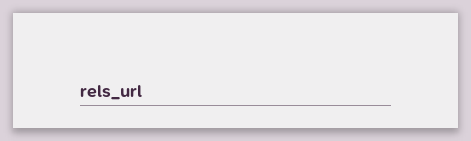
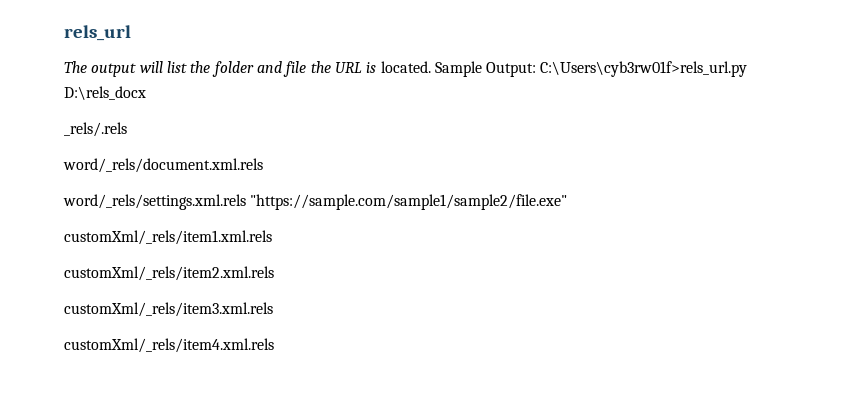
+ The output will list the folder and file the URL is located. Sample Output: C:\Users\cyb3rw01f>rels_url.py D:\rels_docx
+ _rels/.rels
+ word/_rels/document.xml.rels
+ word/_rels/settings.xml.rels "https://sample.com/sample1/sample2/file.exe"
+ customXml/_rels/item1.xml.rels
+ customXml/_rels/item2.xml.rels
+ customXml/_rels/item3.xml.rels
+ customXml/_rels/item4.xml.rels

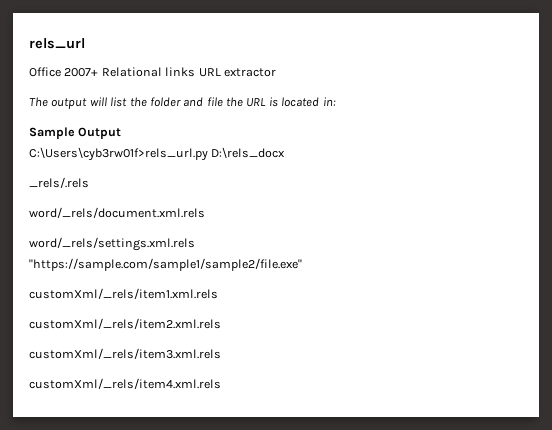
+ Office 2007+ Relational links URL extractor
- The output will list the folder and file the URL is located. Sample Output: C:\Users\cyb3rw01f>rels_url.py D:\rels_docx
+ The output will list the folder and file the URL is located in:
+ Sample Output
+ C:\Users\cyb3rw01f>rels_url.py D:\rels_docx
- word/_rels/settings.xml.rels "https://sample.com/sample1/sample2/file.exe"
+ word/_rels/settings.xml.rels
+ "https://sample.com/sample1/sample2/file.exe"

